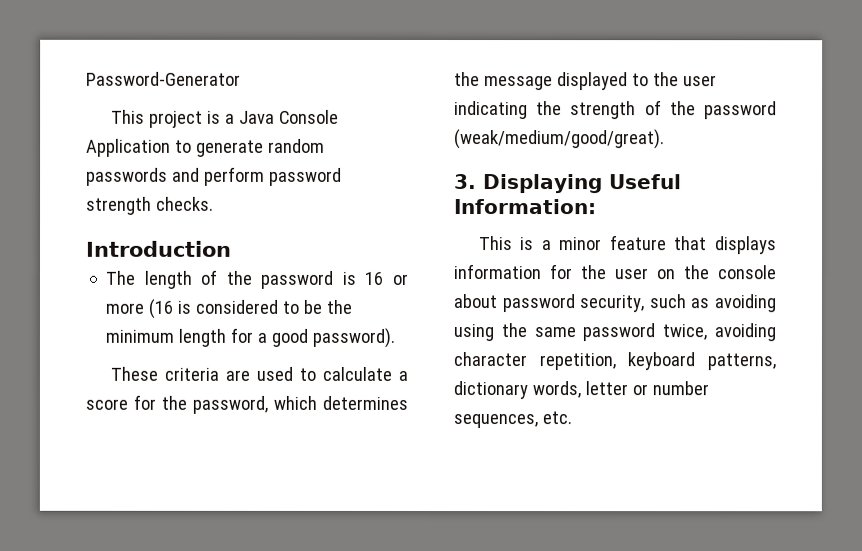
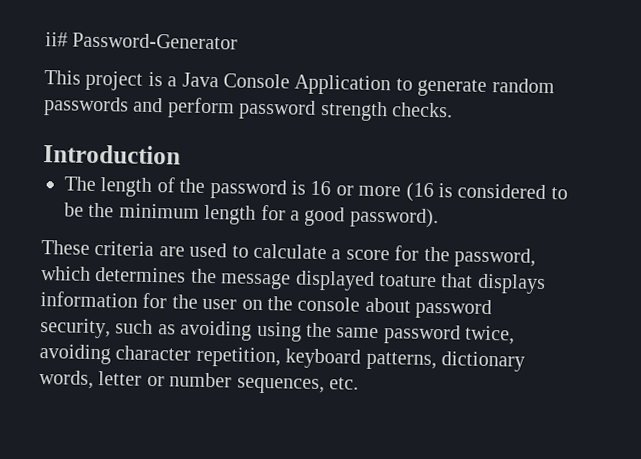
- Password-Generator
+ ii# Password-Generator
- These criteria are used to calculate a score for the password, which determines the message displayed to the user indicating the strength of the password (weak/medium/good/great).
- 3. Displaying Useful Information:
- This is a minor feature that displays information for the user on the console about password security, such as avoiding using the same password twice, avoiding character repetition, keyboard patterns, dictionary words, letter or number sequences, etc.
+ These criteria are used to calculate a score for the password, which determines the message displayed toature that displays information for the user on the console about password security, such as avoiding using the same password twice, avoiding character repetition, keyboard patterns, dictionary words, letter or number sequences, etc.

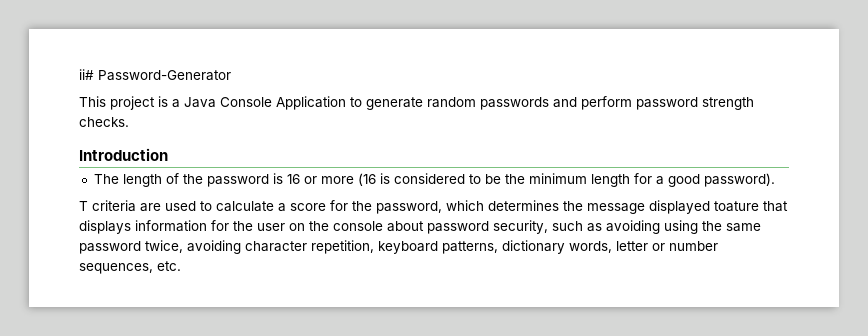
- These criteria are used to calculate a score for the password, which determines the message displayed toature that displays information for the user on the console about password security, such as avoiding using the same password twice, avoiding character repetition, keyboard patterns, dictionary words, letter or number sequences, etc.
+ T criteria are used to calculate a score for the password, which determines the message displayed toature that displays information for the user on the console about password security, such as avoiding using the same password twice, avoiding character repetition, keyboard patterns, dictionary words, letter or number sequences, etc.

